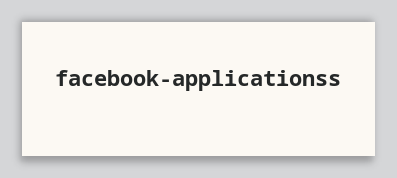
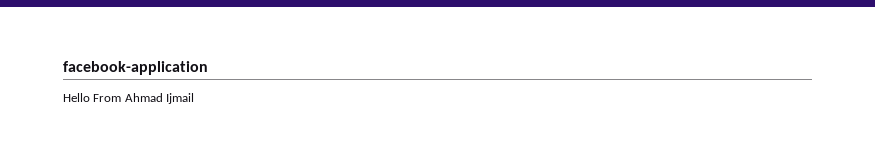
- facebook-applicationss
+ facebook-application
+ Hello From Ahmad Ijmail

